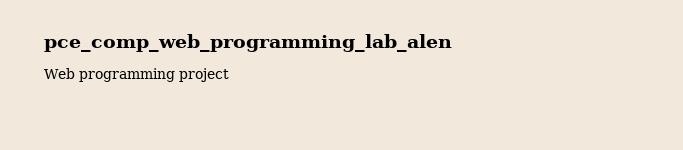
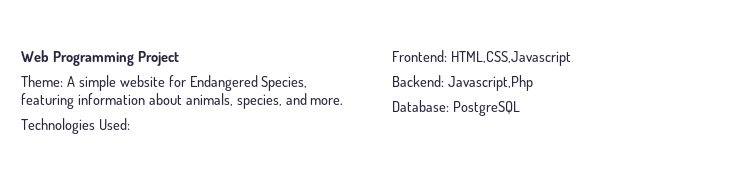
- pce_comp_web_programming_lab_alen
- Web programming project
+ Web Programming Project
+ Theme: A simple website for Endangered Species, featuring information about animals, species, and more.
+ Technologies Used:
+ Frontend: HTML,CSS,Javascript
+ Backend: Javascript,Php
+ Database: PostgreSQL

